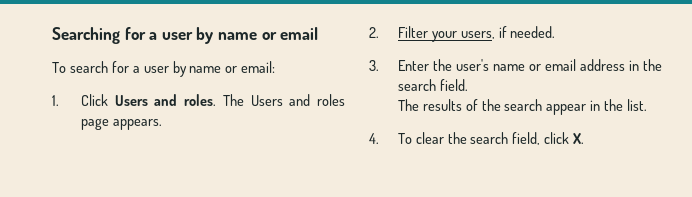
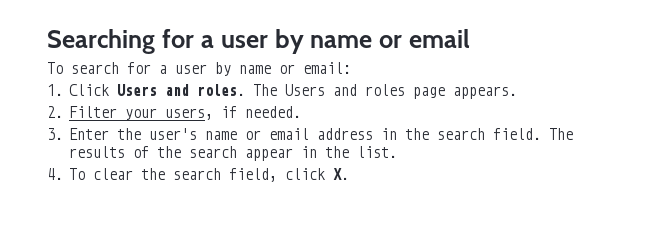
- 3. Enter the user's name or email address in the search field.
- The results of the search appear in the list.
+ 3. Enter the user's name or email address in the search field. The results of the search appear in the list.

